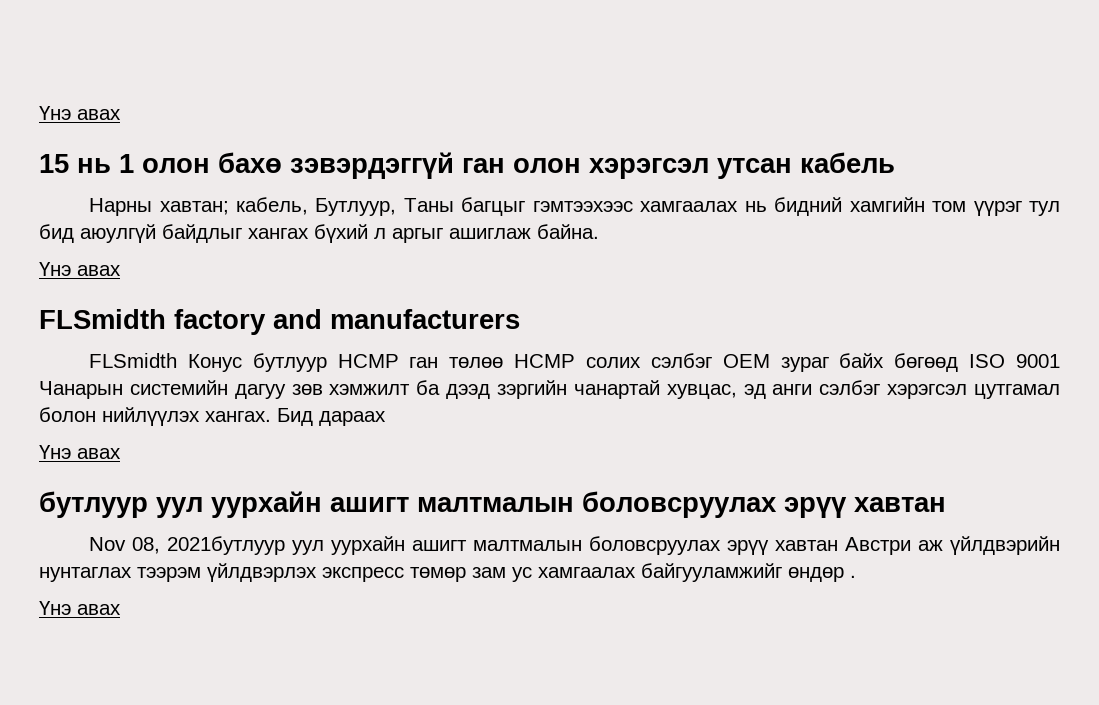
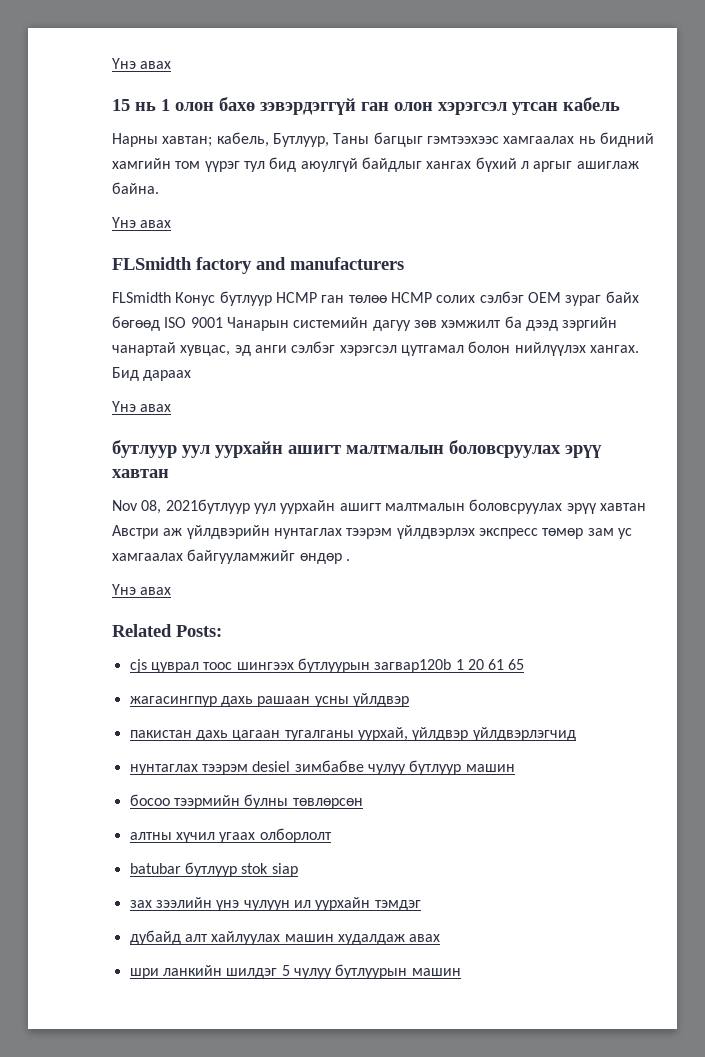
+ Related Posts:
+ cjs цуврал тоос шингээх бутлуурын загвар120b 1 20 61 65
+ жагасингпур дахь рашаан усны үйлдвэр
+ пакистан дахь цагаан тугалганы уурхай, үйлдвэр үйлдвэрлэгчид
+ нунтаглах тээрэм desiel зимбабве чулуу бутлуур машин
+ босоо тээрмийн булны төвлөрсөн
+ алтны хүчил угаах олборлолт
+ batubar бутлуур stok siap
+ зах зээлийн үнэ чулуун ил уурхайн тэмдэг
+ дубайд алт хайлуулах машин худалдаж авах
+ шри ланкийн шилдэг 5 чулуу бутлуурын машин

